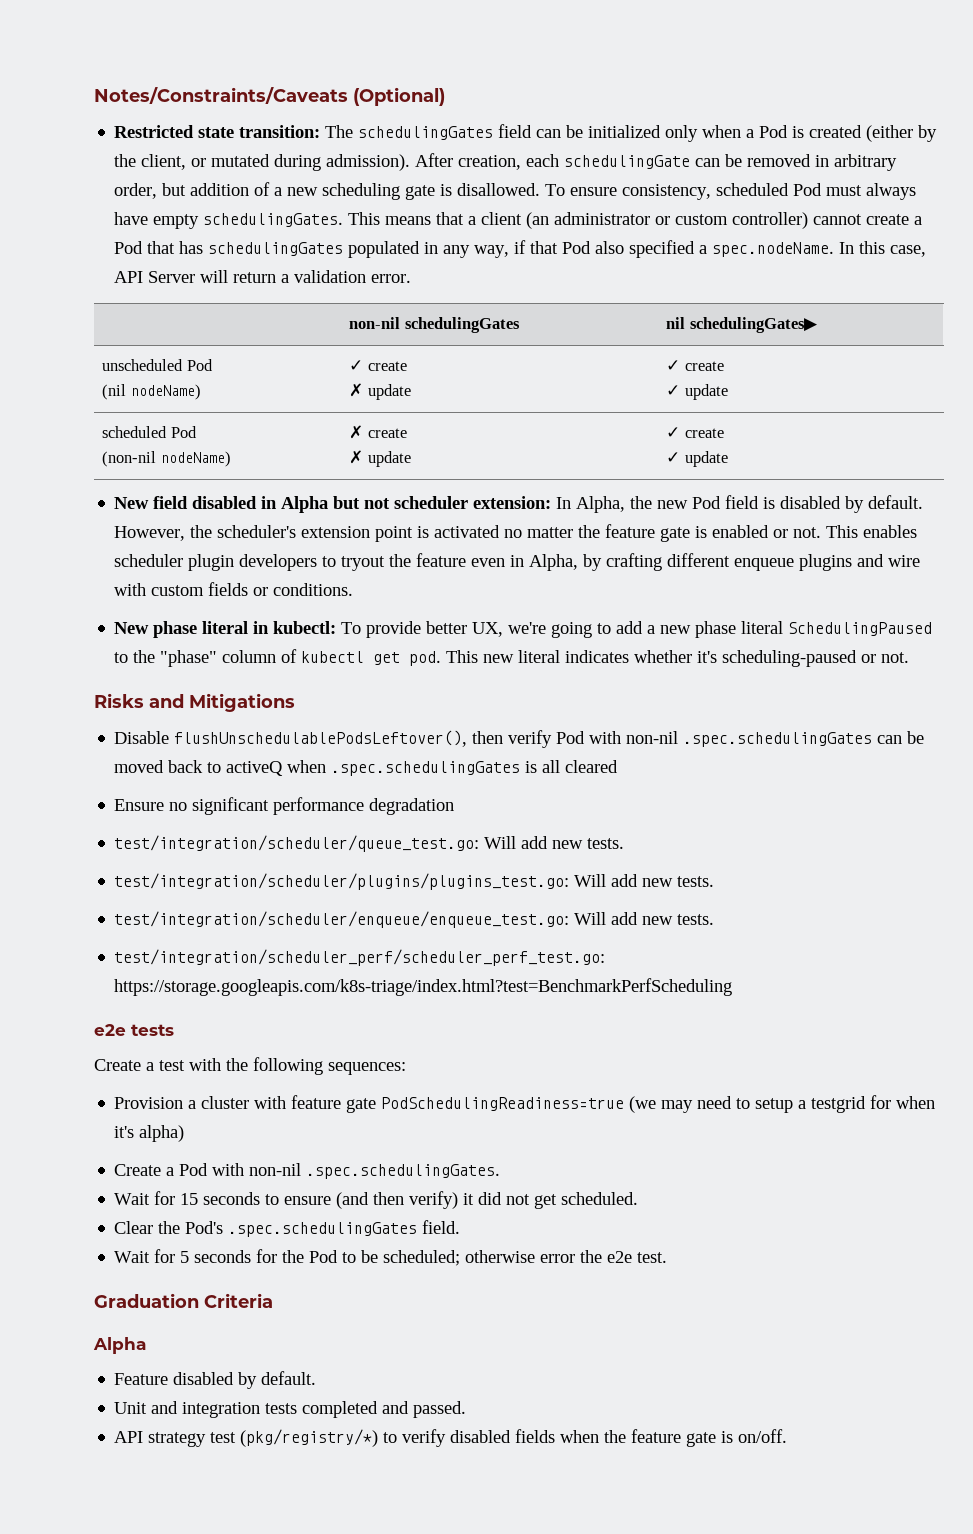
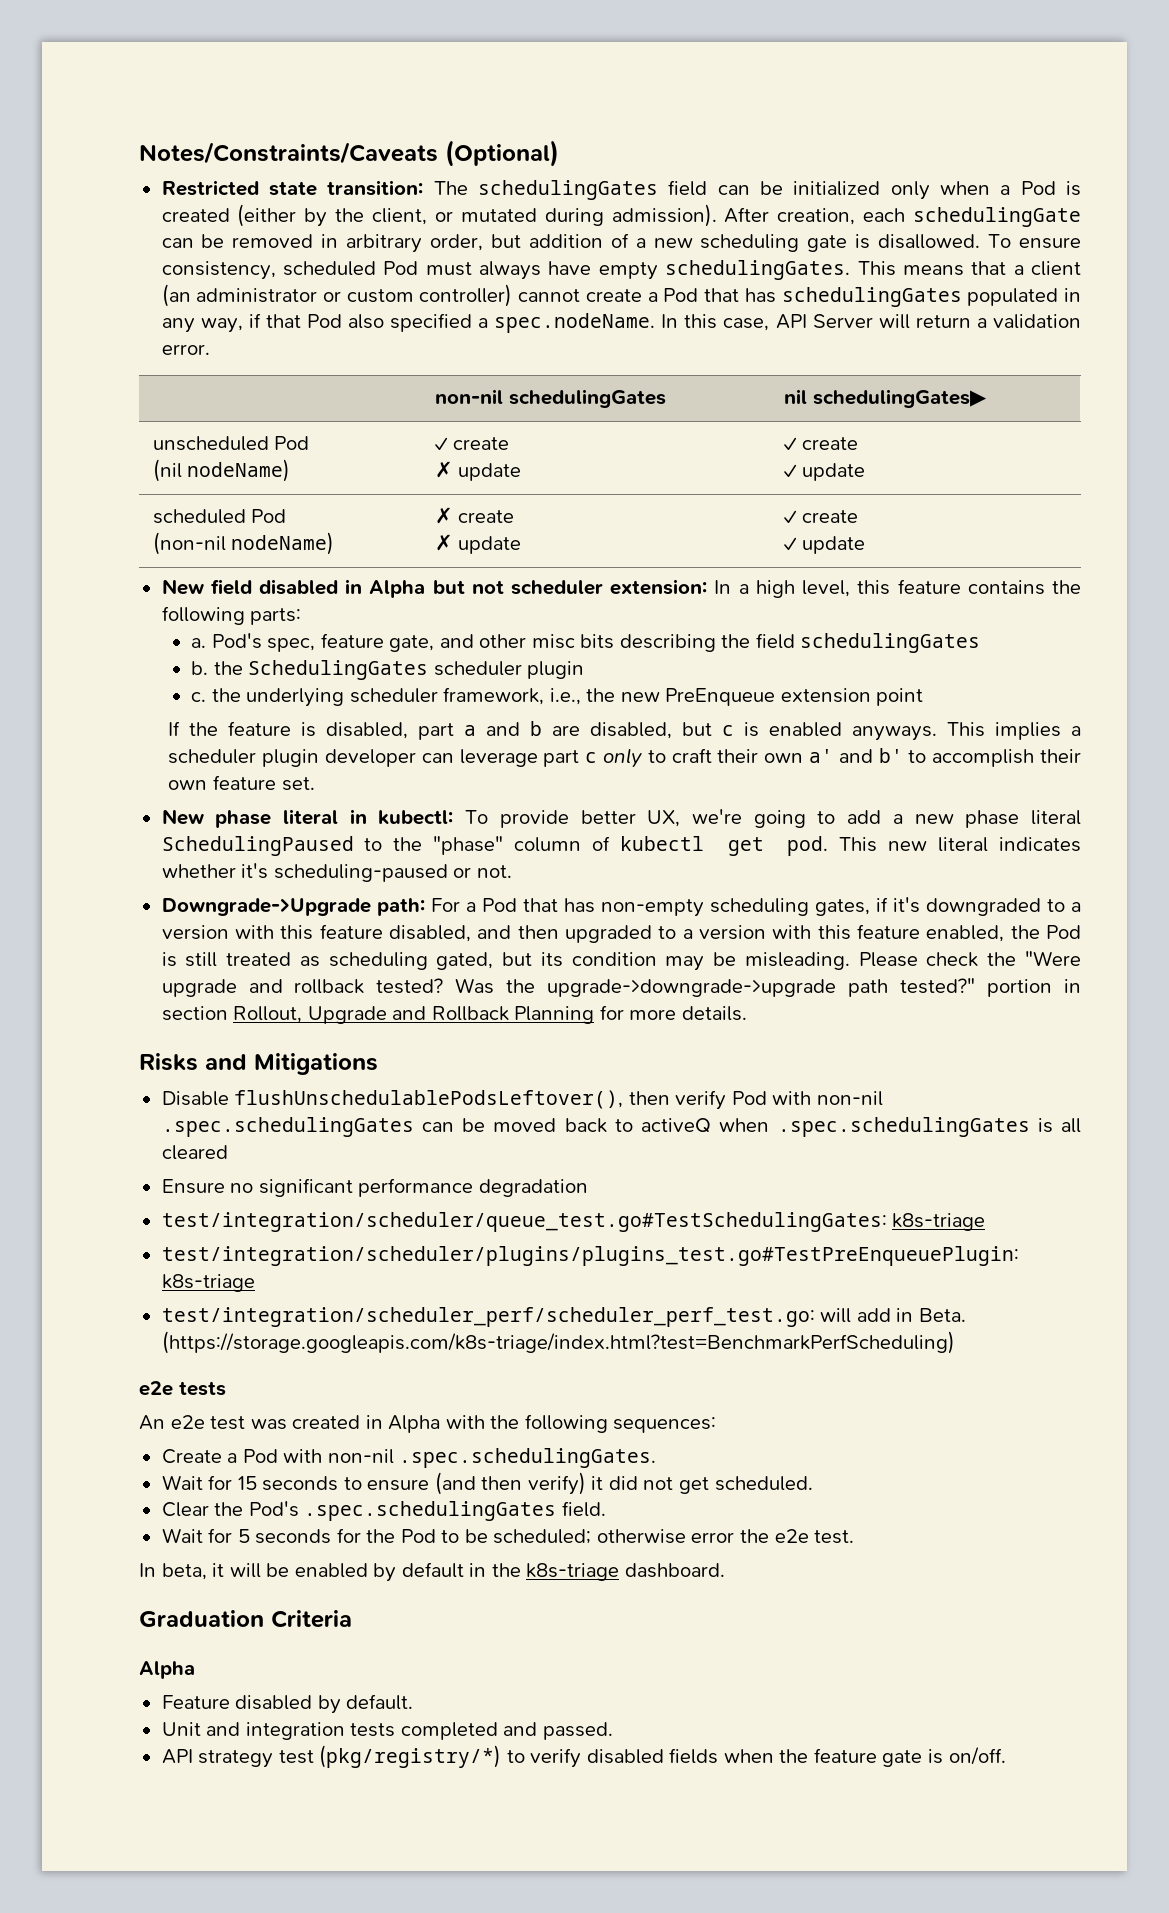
- New field disabled in Alpha but not scheduler extension: In Alpha, the new Pod field is disabled by default. However, the scheduler's extension point is activated no matter the feature gate is enabled or not. This enables scheduler plugin developers to tryout the feature even in Alpha, by crafting different enqueue plugins and wire with custom fields or conditions.
+ New field disabled in Alpha but not scheduler extension: In a high level, this feature contains the following parts:
+ a. Pod's spec, feature gate, and other misc bits describing the field schedulingGates
+ b. the SchedulingGates scheduler plugin
+ c. the underlying scheduler framework, i.e., the new PreEnqueue extension point
+ If the feature is disabled, part a and b are disabled, but c is enabled anyways. This implies a scheduler plugin developer can leverage part c only to craft their own a' and b' to accomplish their own feature set.
+ Downgrade->Upgrade path: For a Pod that has non-empty scheduling gates, if it's downgraded to a version with this feature disabled, and then upgraded to a version with this feature enabled, the Pod is still treated as scheduling gated, but its condition may be misleading. Please check the "Were upgrade and rollback tested? Was the upgrade->downgrade->upgrade path tested?" portion in section Rollout, Upgrade and Rollback Planning for more details.
- test/integration/scheduler/queue_test.go: Will add new tests.
- test/integration/scheduler/plugins/plugins_test.go: Will add new tests.
- test/integration/scheduler/enqueue/enqueue_test.go: Will add new tests.
- test/integration/scheduler_perf/scheduler_perf_test.go: https://storage.googleapis.com/k8s-triage/index.html?test=BenchmarkPerfScheduling
+ test/integration/scheduler/queue_test.go#TestSchedulingGates: k8s-triage
+ test/integration/scheduler/plugins/plugins_test.go#TestPreEnqueuePlugin: k8s-triage
+ test/integration/scheduler_perf/scheduler_perf_test.go: will add in Beta. (https://storage.googleapis.com/k8s-triage/index.html?test=BenchmarkPerfScheduling)
  e2e tests
- Create a test with the following sequences:
- Provision a cluster with feature gate PodSchedulingReadiness=true (we may need to setup a testgrid for when it's alpha)
+ An e2e test was created in Alpha with the following sequences:
+ In beta, it will be enabled by default in the k8s-triage dashboard.

